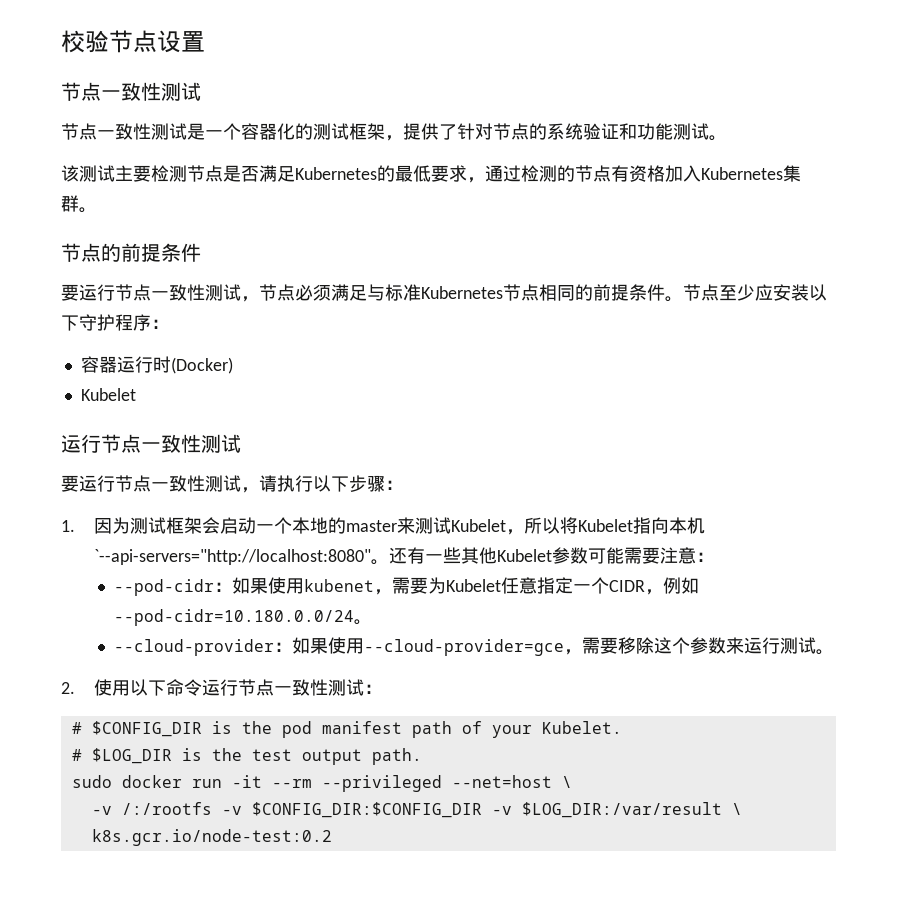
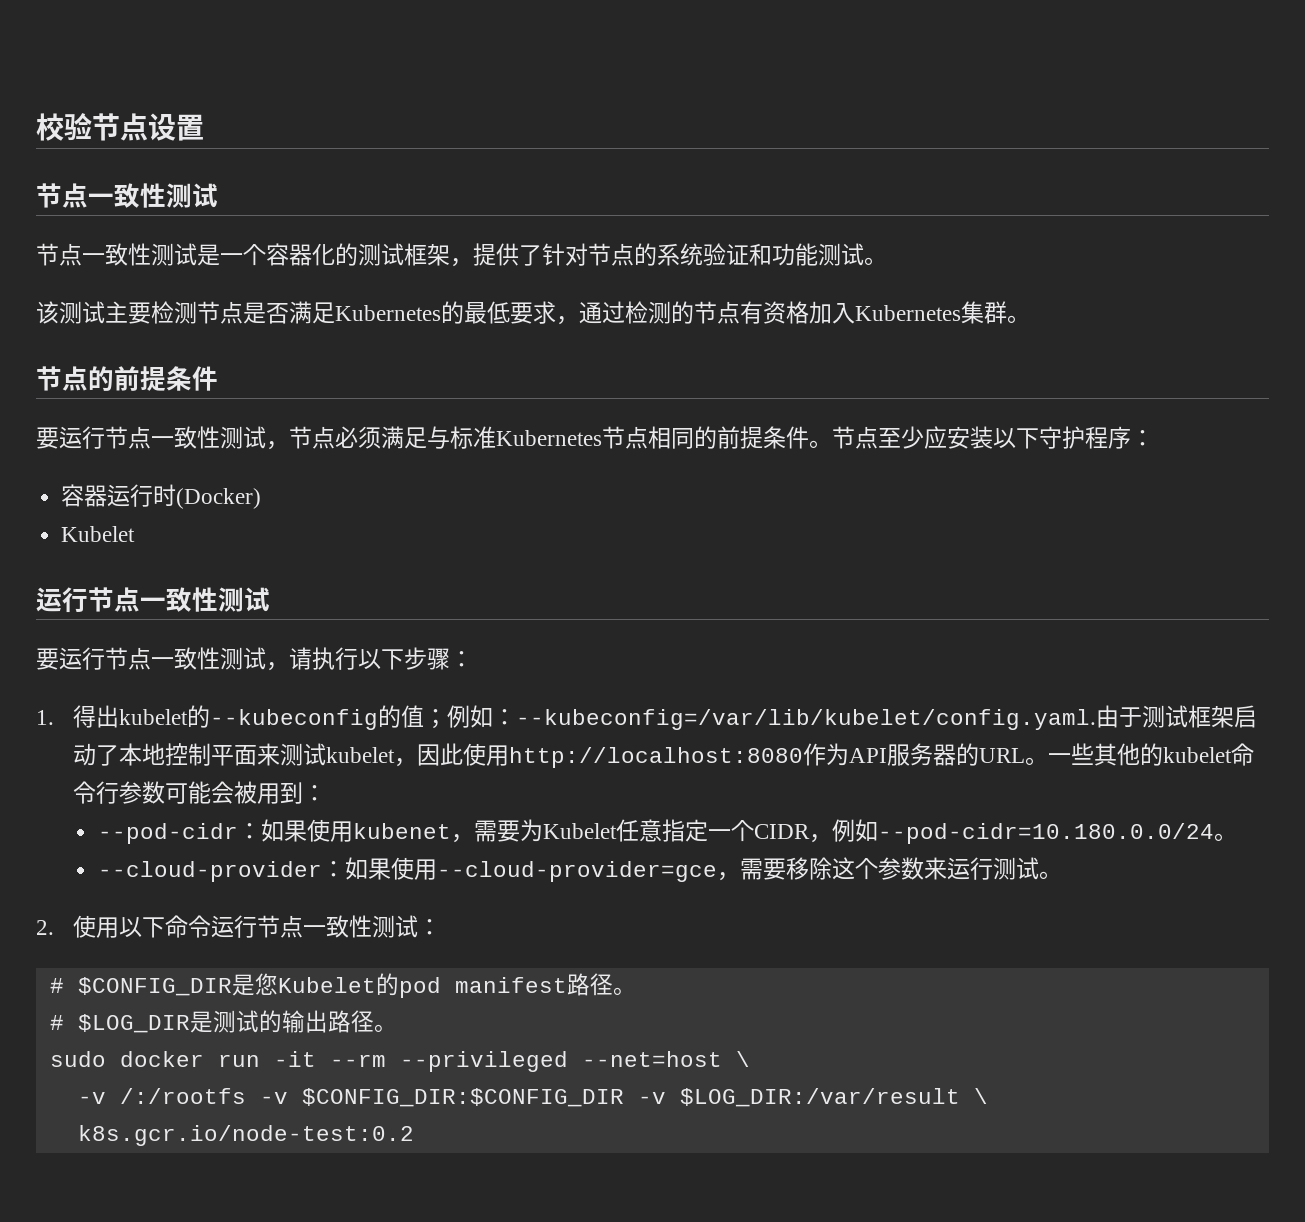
- 1.因为测试框架会启动一个本地的master来测试Kubelet，所以将Kubelet指向本机`--api-servers="http://localhost:8080"。还有一些其他Kubelet参数可能需要注意：
+ 1.得出kubelet的--kubeconfig的值；例如：--kubeconfig=/var/lib/kubelet/config.yaml.由于测试框架启动了本地控制平面来测试kubelet，因此使用http://localhost:8080作为API服务器的URL。一些其他的kubelet命令行参数可能会被用到：
- # $CONFIG_DIR is the pod manifest path of your Kubelet.
- # $LOG_DIR is the test output path.
+ # $CONFIG_DIR是您Kubelet的pod manifest路径。
+ # $LOG_DIR是测试的输出路径。

